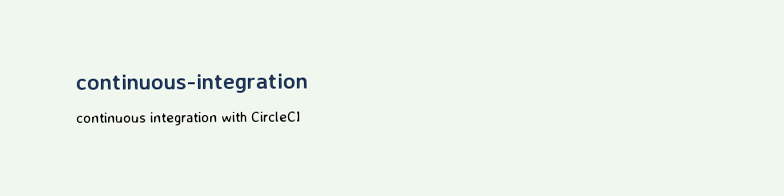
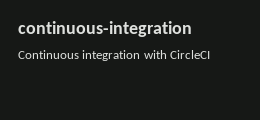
- continuous integration with CircleCI
+ Continuous integration with CircleCI

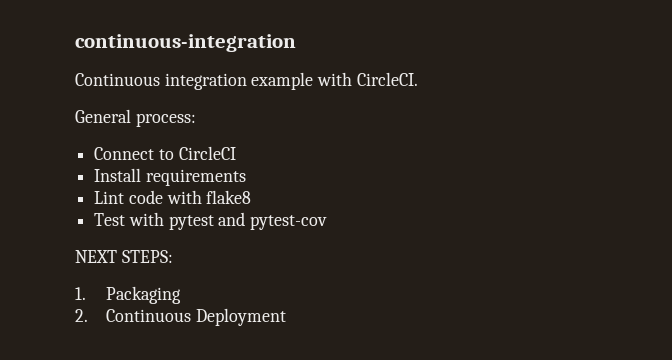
- Continuous integration with CircleCI
+ Continuous integration example with CircleCI.
+ General process:
+ Connect to CircleCI
+ Install requirements
+ Lint code with flake8
+ Test with pytest and pytest-cov
+ NEXT STEPS:
+ 1. Packaging
+ 2. Continuous Deployment

